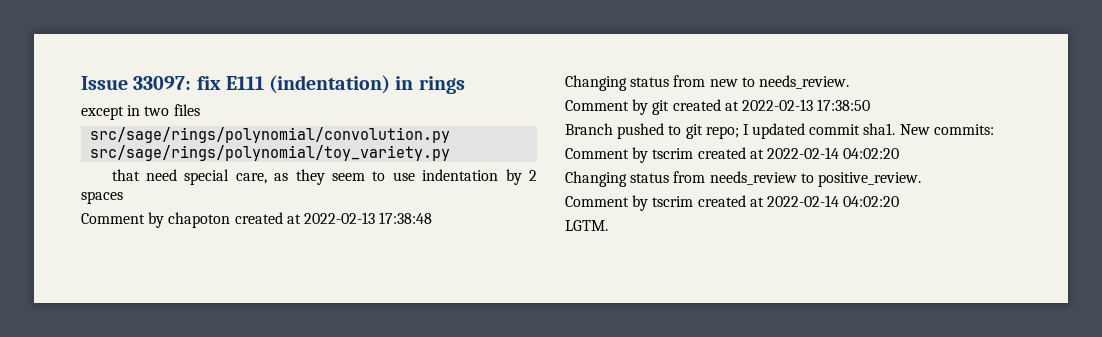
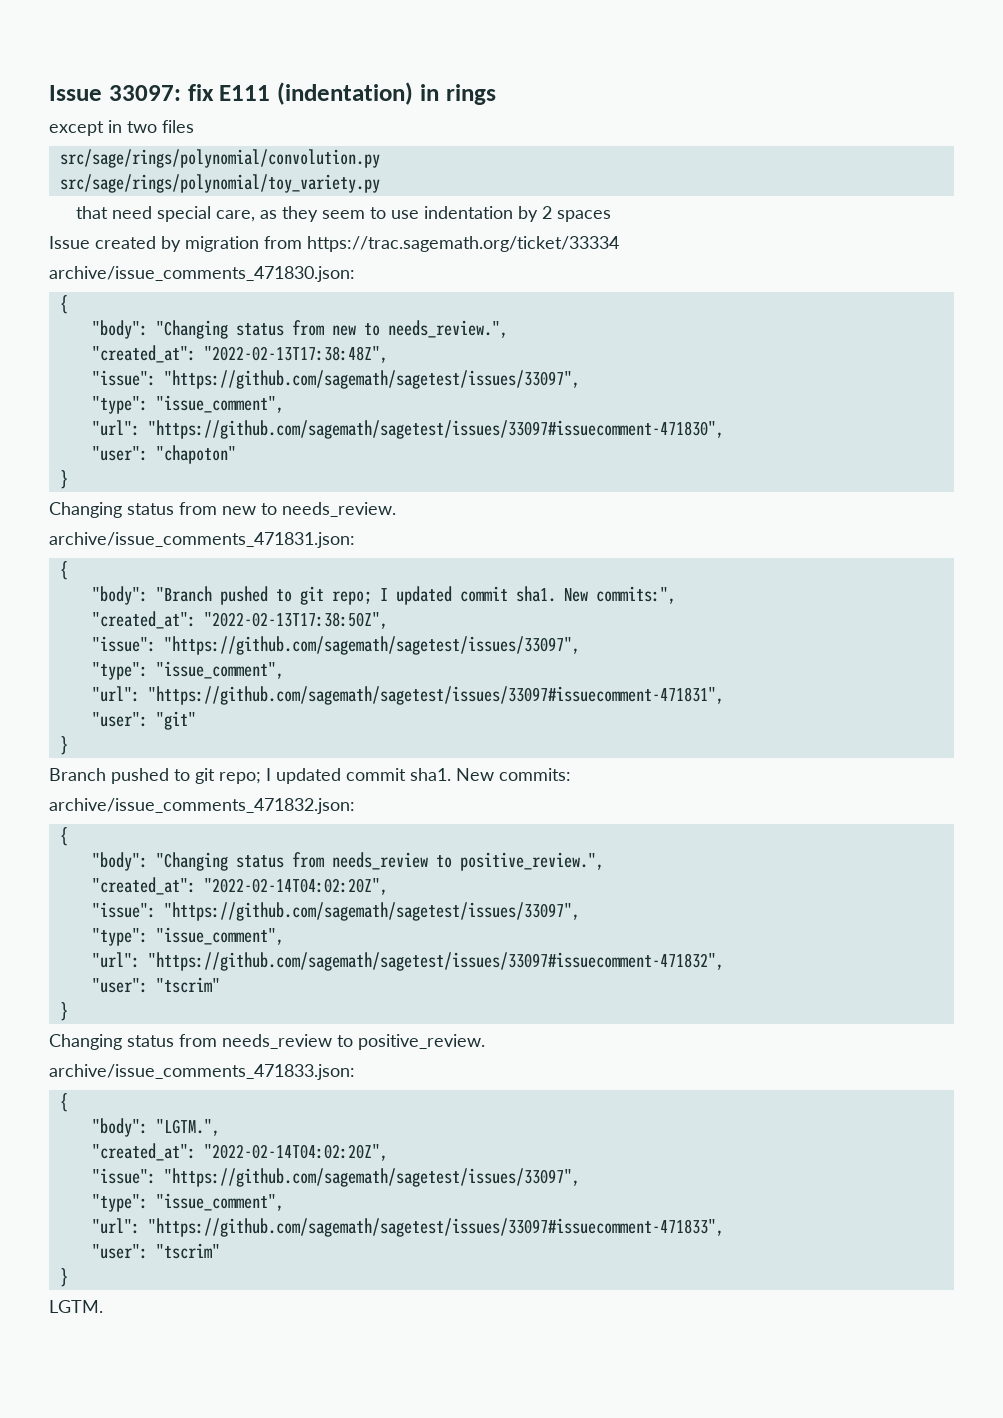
- Comment by chapoton created at 2022-02-13 17:38:48
+ Issue created by migration from https://trac.sagemath.org/ticket/33334
+ archive/issue_comments_471830.json:
+ {
+ "body": "Changing status from new to needs_review.",
+ "created_at": "2022-02-13T17:38:48Z",
+ "issue": "https://github.com/sagemath/sagetest/issues/33097",
+ "type": "issue_comment",
+ "url": "https://github.com/sagemath/sagetest/issues/33097#issuecomment-471830",
+ "user": "chapoton"
+ }
- Comment by git created at 2022-02-13 17:38:50
+ archive/issue_comments_471831.json:
+ {
+ "body": "Branch pushed to git repo; I updated commit sha1. New commits:",
+ "created_at": "2022-02-13T17:38:50Z",
+ "issue": "https://github.com/sagemath/sagetest/issues/33097",
+ "type": "issue_comment",
+ "url": "https://github.com/sagemath/sagetest/issues/33097#issuecomment-471831",
+ "user": "git"
+ }
  New commits:
- Comment by tscrim created at 2022-02-14 04:02:20
+ archive/issue_comments_471832.json:
+ {
+ "body": "Changing status from needs_review to positive_review.",
+ "created_at": "2022-02-14T04:02:20Z",
+ "issue": "https://github.com/sagemath/sagetest/issues/33097",
+ "type": "issue_comment",
+ "url": "https://github.com/sagemath/sagetest/issues/33097#issuecomment-471832",
+ "user": "tscrim"
+ }
  Changing status from needs_review to positive_review.
- Comment by tscrim created at 2022-02-14 04:02:20
+ archive/issue_comments_471833.json:
+ {
+ "body": "LGTM.",
+ "created_at": "2022-02-14T04:02:20Z",
+ "issue": "https://github.com/sagemath/sagetest/issues/33097",
+ "type": "issue_comment",
+ "url": "https://github.com/sagemath/sagetest/issues/33097#issuecomment-471833",
+ "user": "tscrim"
+ }

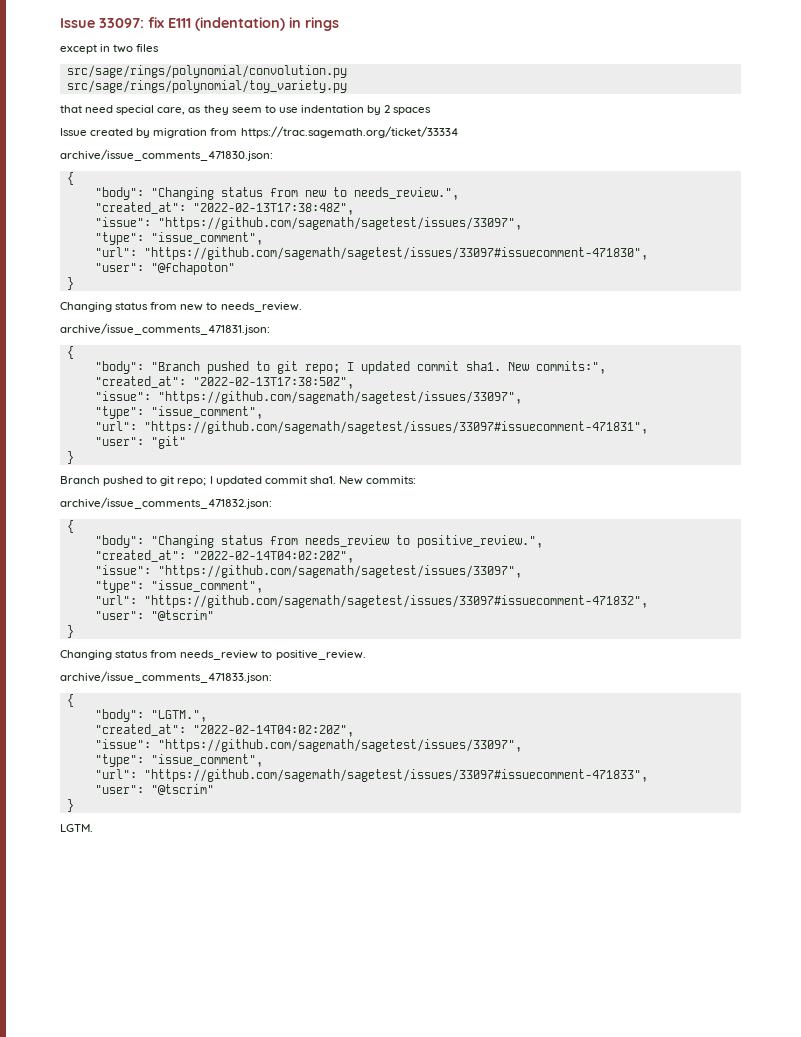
- "user": "chapoton"
+ "user": "@fchapoton"
  "url": "https://github.com/sagemath/sagetest/issues/33097#issuecomment-471832",
- "user": "tscrim"
+ "user": "@tscrim"
  "url": "https://github.com/sagemath/sagetest/issues/33097#issuecomment-471833",
- "user": "tscrim"
+ "user": "@tscrim"

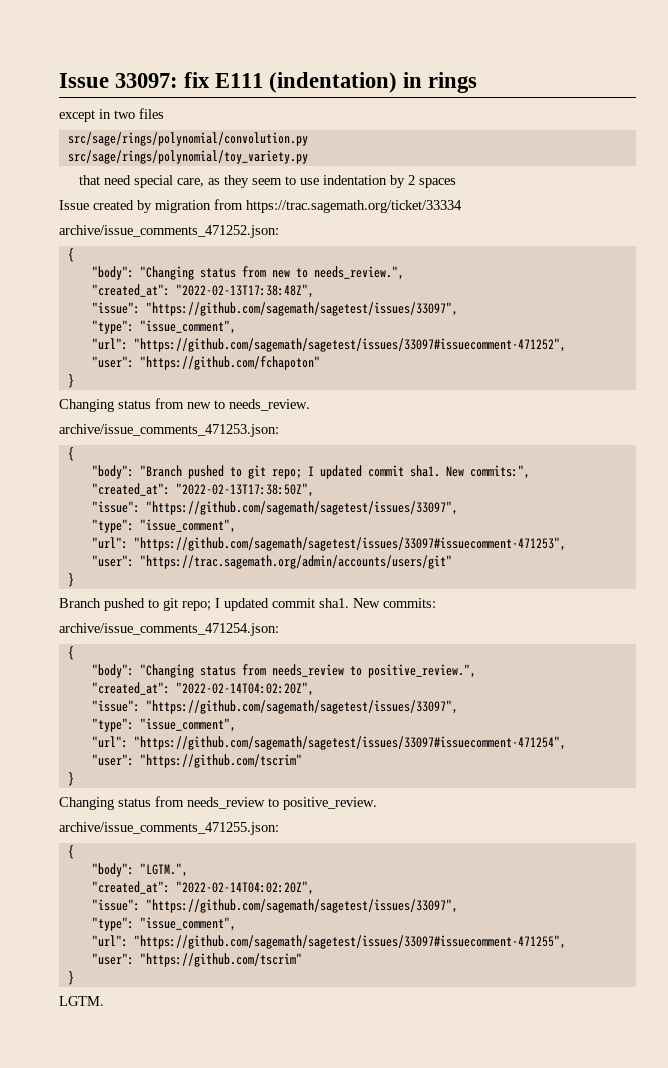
- archive/issue_comments_471830.json:
+ archive/issue_comments_471252.json:
- "url": "https://github.com/sagemath/sagetest/issues/33097#issuecomment-471830",
- "user": "@fchapoton"
+ "url": "https://github.com/sagemath/sagetest/issues/33097#issuecomment-471252",
+ "user": "https://github.com/fchapoton"
- archive/issue_comments_471831.json:
+ archive/issue_comments_471253.json:
- "url": "https://github.com/sagemath/sagetest/issues/33097#issuecomment-471831",
- "user": "git"
+ "url": "https://github.com/sagemath/sagetest/issues/33097#issuecomment-471253",
+ "user": "https://trac.sagemath.org/admin/accounts/users/git"
- archive/issue_comments_471832.json:
+ archive/issue_comments_471254.json:
- "url": "https://github.com/sagemath/sagetest/issues/33097#issuecomment-471832",
- "user": "@tscrim"
+ "url": "https://github.com/sagemath/sagetest/issues/33097#issuecomment-471254",
+ "user": "https://github.com/tscrim"
- archive/issue_comments_471833.json:
+ archive/issue_comments_471255.json:
- "url": "https://github.com/sagemath/sagetest/issues/33097#issuecomment-471833",
- "user": "@tscrim"
+ "url": "https://github.com/sagemath/sagetest/issues/33097#issuecomment-471255",
+ "user": "https://github.com/tscrim"

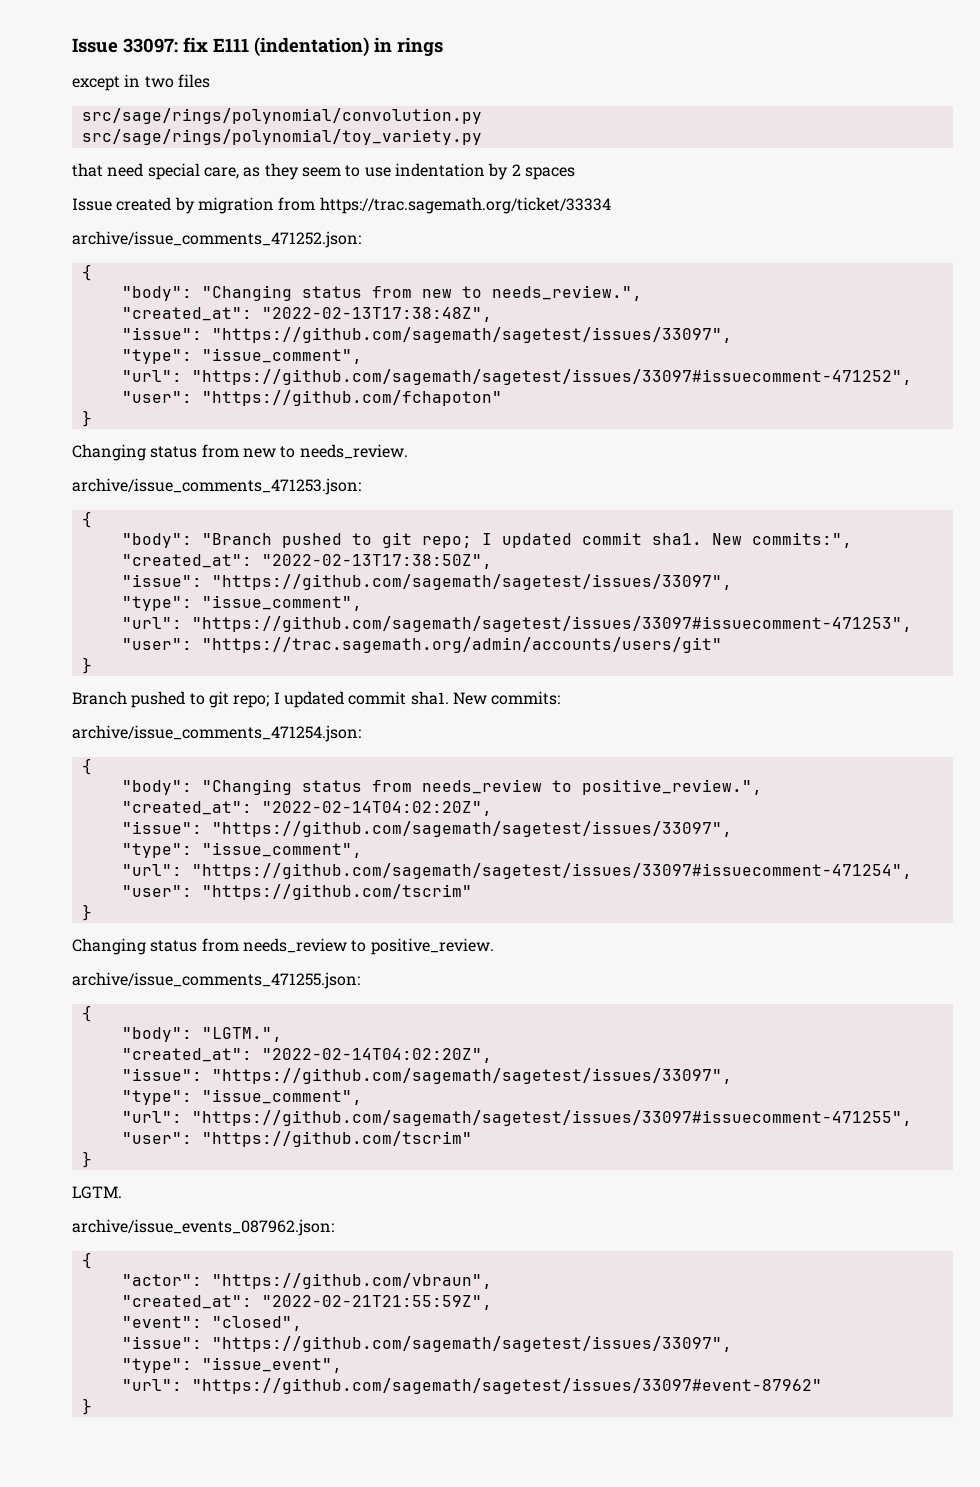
+ archive/issue_events_087962.json:
+ {
+ "actor": "https://github.com/vbraun",
+ "created_at": "2022-02-21T21:55:59Z",
+ "event": "closed",
+ "issue": "https://github.com/sagemath/sagetest/issues/33097",
+ "type": "issue_event",
+ "url": "https://github.com/sagemath/sagetest/issues/33097#event-87962"
+ }

